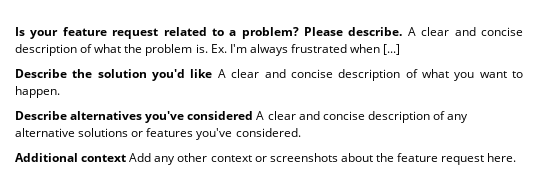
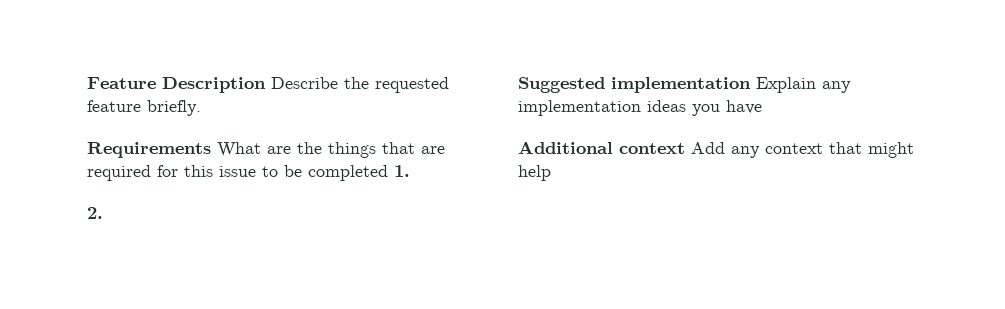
- Is your feature request related to a problem? Please describe. A clear and concise description of what the problem is. Ex. I'm always frustrated when [...]
- Describe the solution you'd like A clear and concise description of what you want to happen.
- Describe alternatives you've considered A clear and concise description of any alternative solutions or features you've considered.
- Additional context Add any other context or screenshots about the feature request here.
+ Feature Description Describe the requested feature briefly.
+ Requirements What are the things that are required for this issue to be completed 1.
+ 2.
+ Suggested implementation Explain any implementation ideas you have
+ Additional context Add any context that might help

